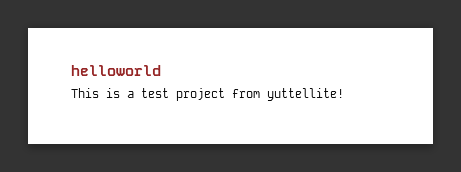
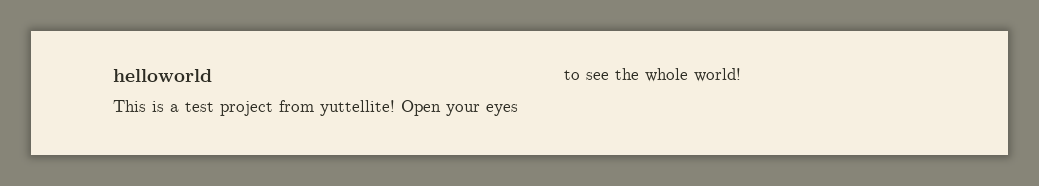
+ Open your eyes to see the whole world!

